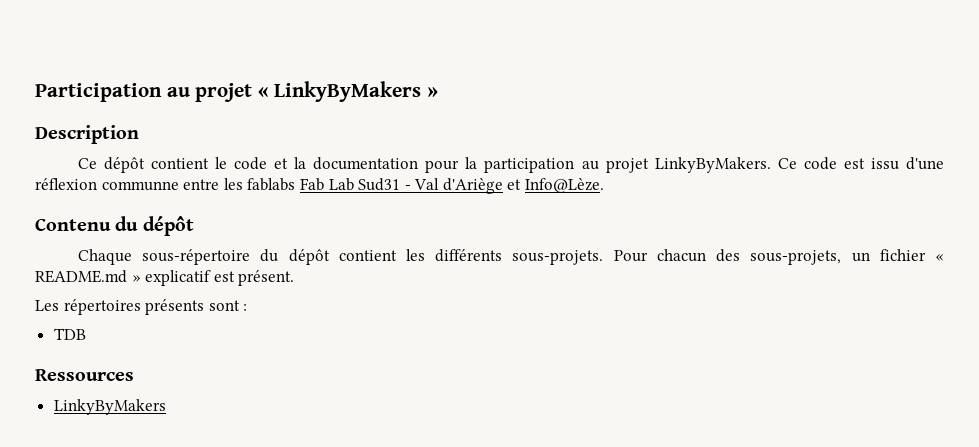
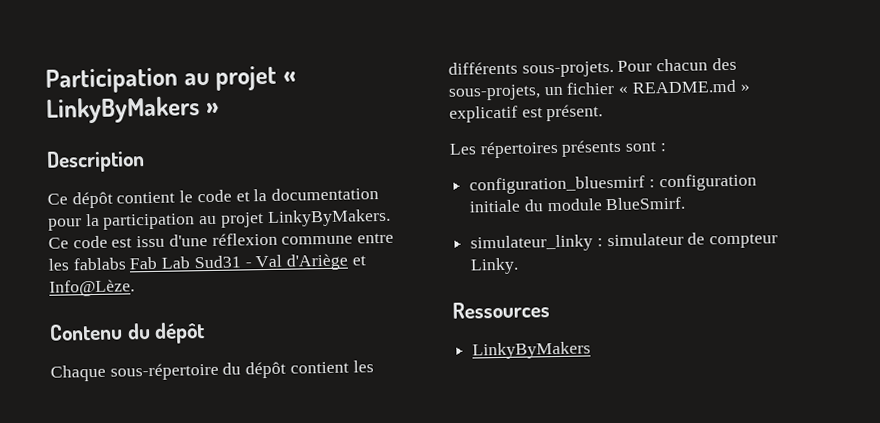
- Ce code est issu d'une réflexion communne entre les fablabs Fab Lab Sud31 - Val d'Ariège et Info@Lèze.
+ Ce code est issu d'une réflexion commune entre les fablabs Fab Lab Sud31 - Val d'Ariège et Info@Lèze.
- TDB
+ configuration_bluesmirf : configuration initiale du module BlueSmirf.
+ simulateur_linky : simulateur de compteur Linky.

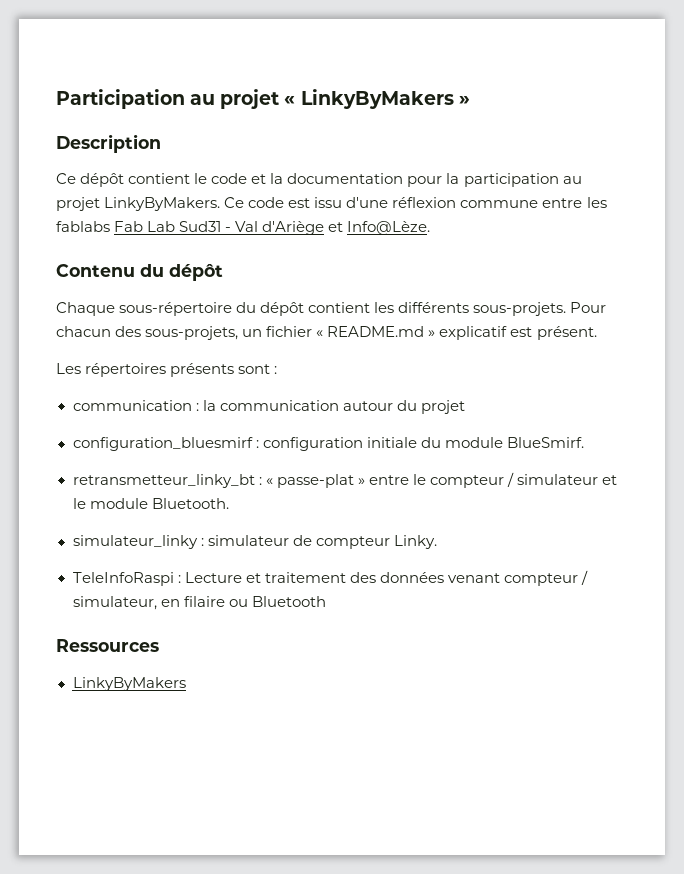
+ communication : la communication autour du projet
+ retransmetteur_linky_bt : « passe-plat » entre le compteur / simulateur et le module Bluetooth.
+ TeleInfoRaspi : Lecture et traitement des données venant compteur / simulateur, en filaire ou Bluetooth

